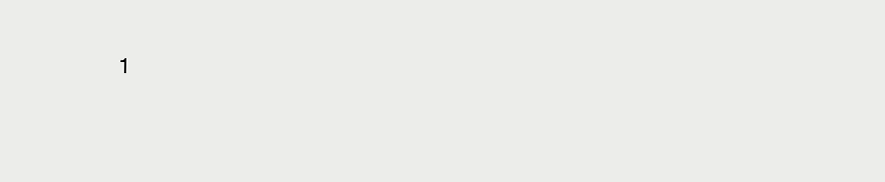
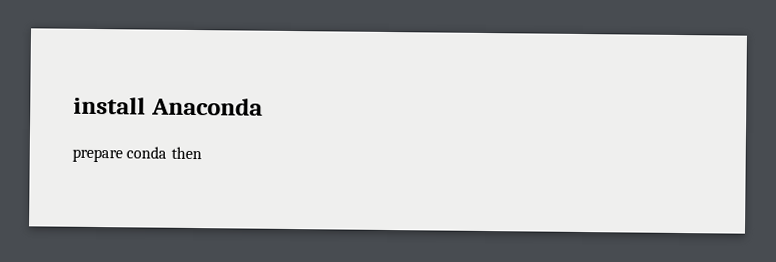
- 1
+ install Anaconda
+ prepare conda then

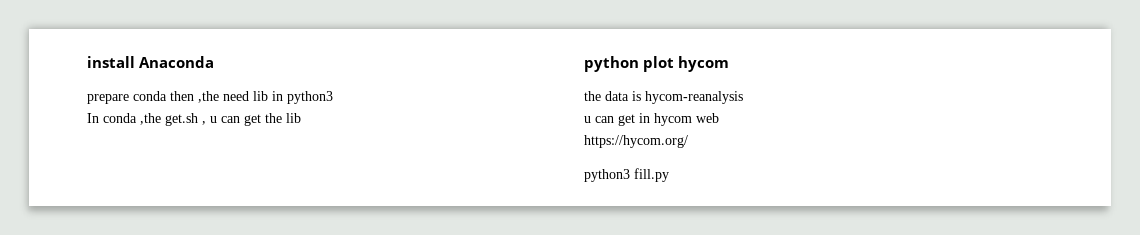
- prepare conda then
+ prepare conda then ,the need lib in python3
+ In conda ,the get.sh , u can get the lib
+ python plot hycom
+ the data is hycom-reanalysis
+ u can get in hycom web
+ https://hycom.org/
+ python3 fill.py

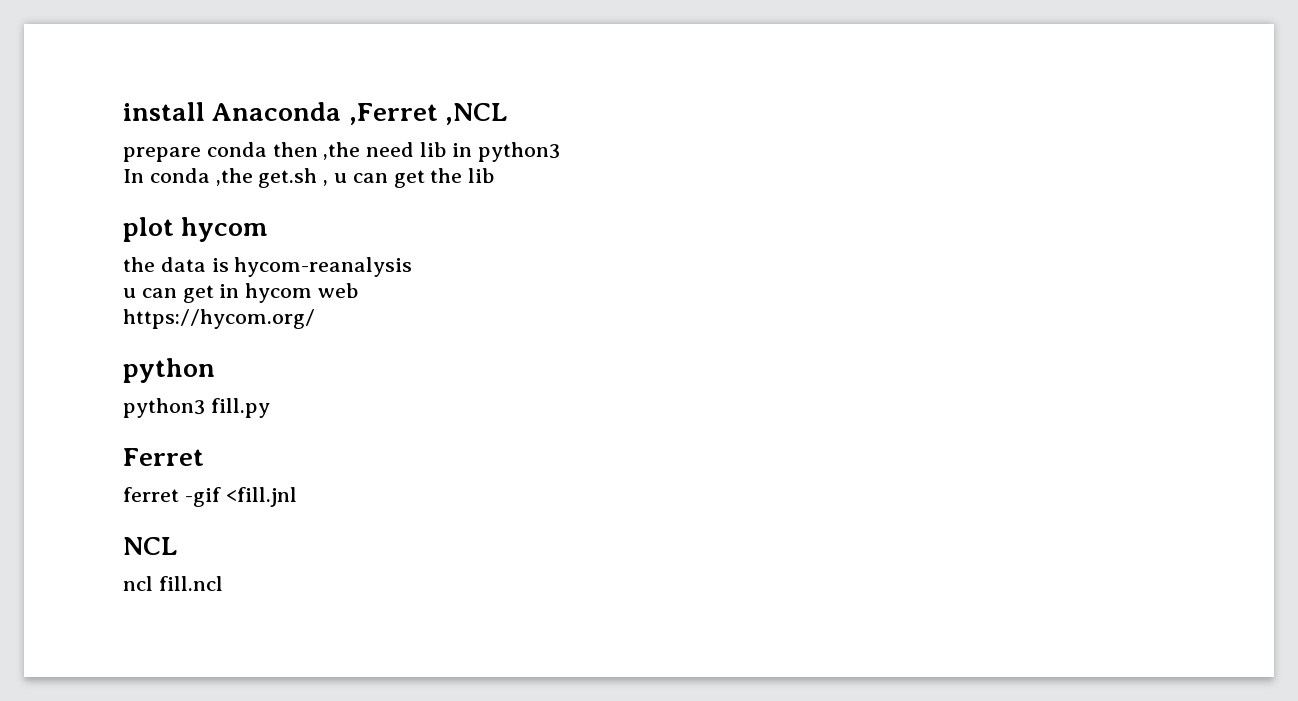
- install Anaconda
+ install Anaconda ,Ferret ,NCL
- python plot hycom
+ plot hycom
+ python
+ Ferret
+ ferret -gif <fill.jnl
+ NCL
+ ncl fill.ncl

